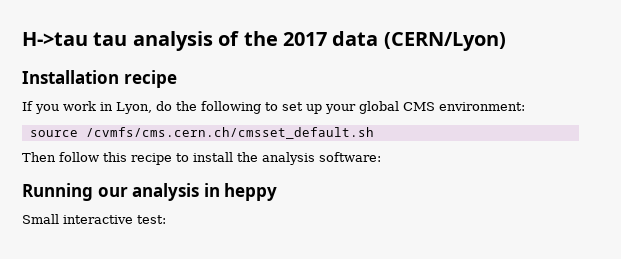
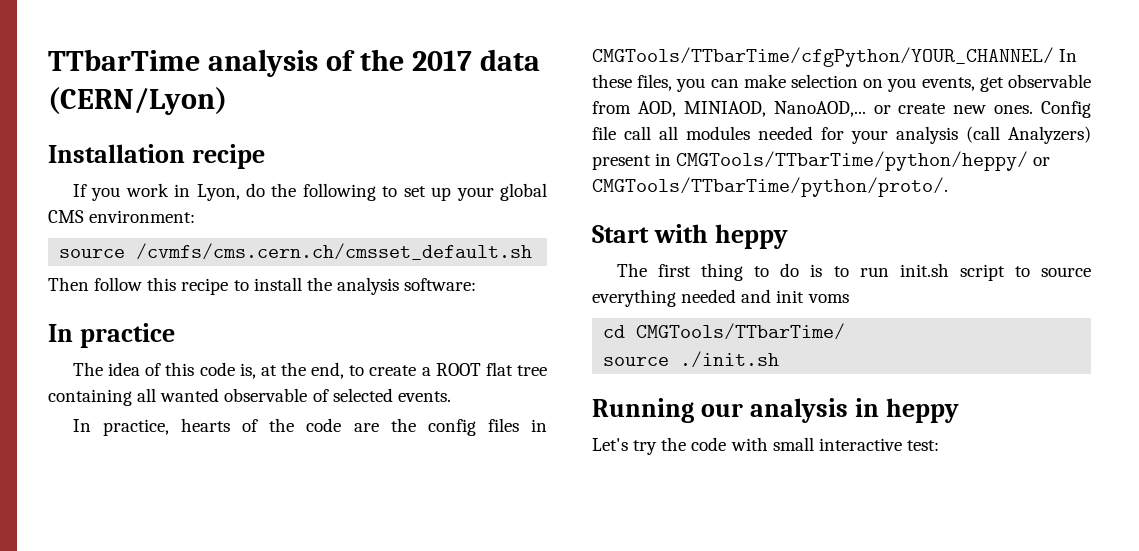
- H->tau tau analysis of the 2017 data (CERN/Lyon)
+ TTbarTime analysis of the 2017 data (CERN/Lyon)
+ In practice
+ The idea of this code is, at the end, to create a ROOT flat tree containing all wanted observable of selected events.
+ In practice, hearts of the code are the config files in CMGTools/TTbarTime/cfgPython/YOUR_CHANNEL/ In these files, you can make selection on you events, get observable from AOD, MINIAOD, NanoAOD,... or create new ones. Config file call all modules needed for your analysis (call Analyzers) present in CMGTools/TTbarTime/python/heppy/ or CMGTools/TTbarTime/python/proto/.
+ Start with heppy
+ The first thing to do is to run init.sh script to source everything needed and init voms
+ cd CMGTools/TTbarTime/
+ source ./init.sh
- Small interactive test:
+ Let's try the code with small interactive test:

